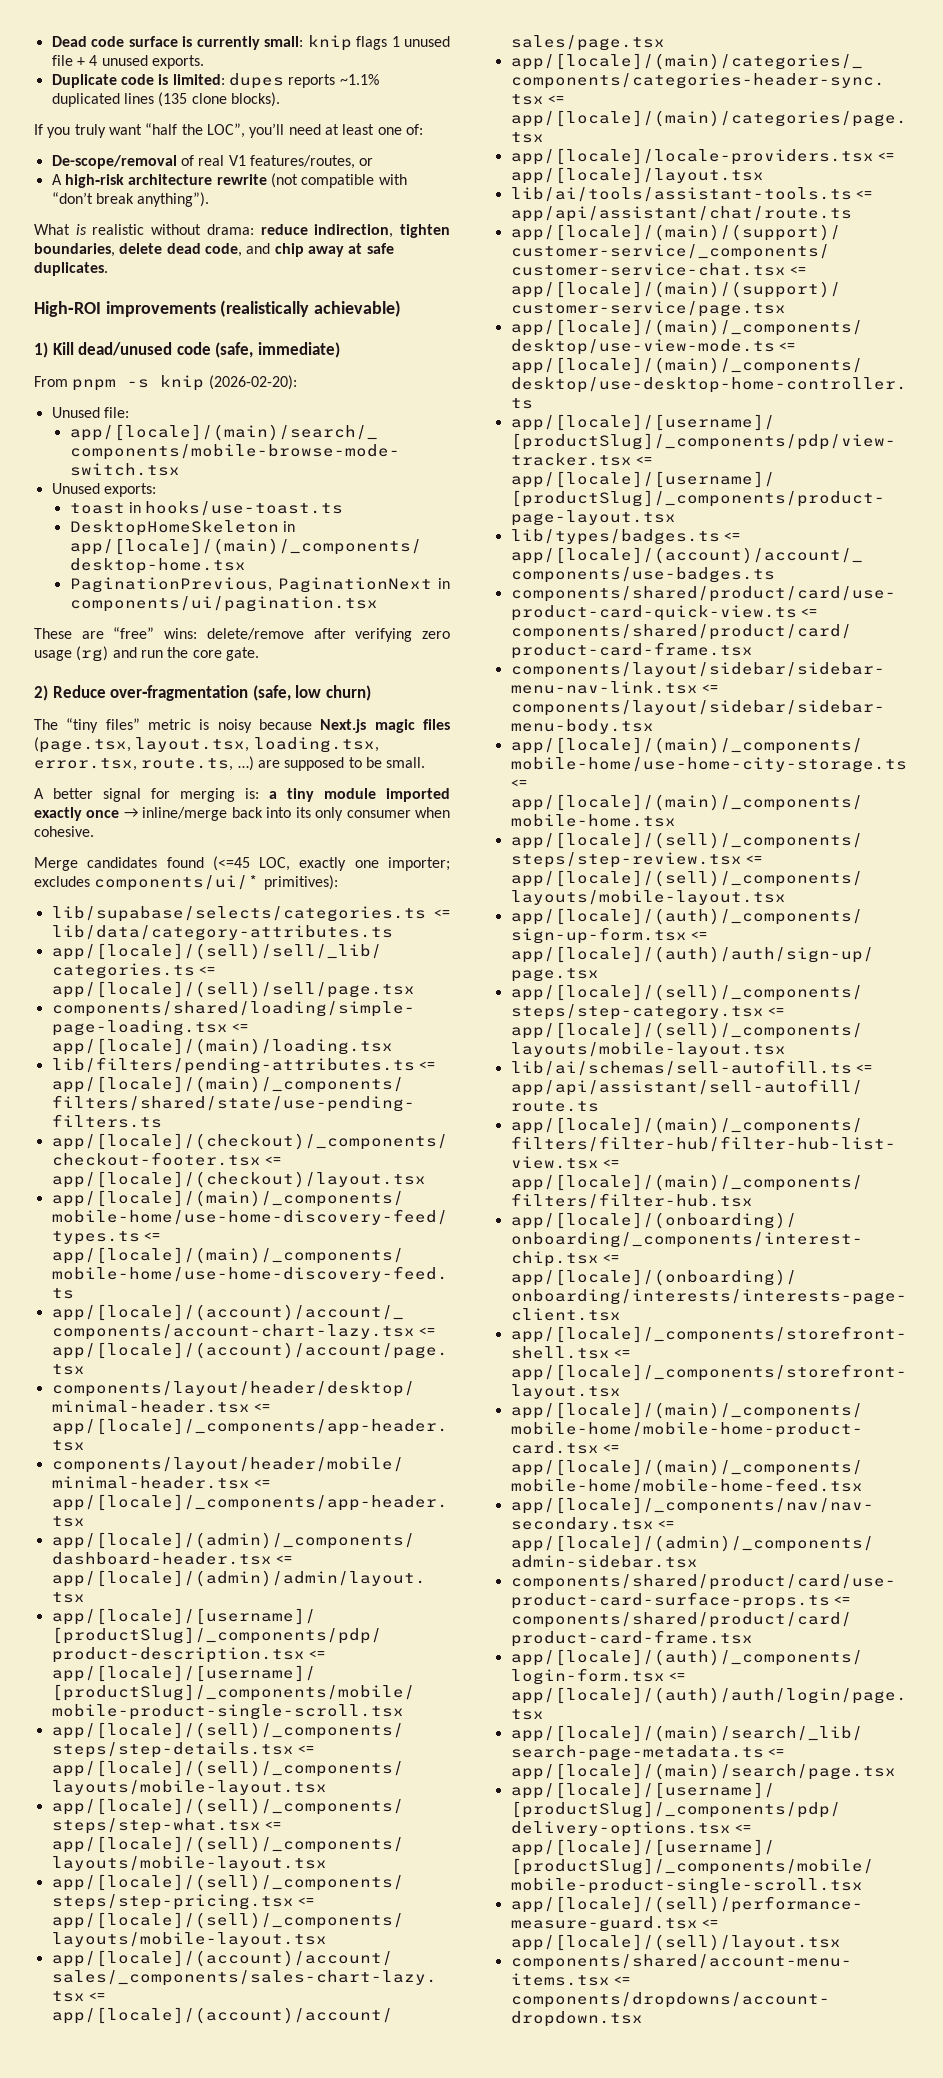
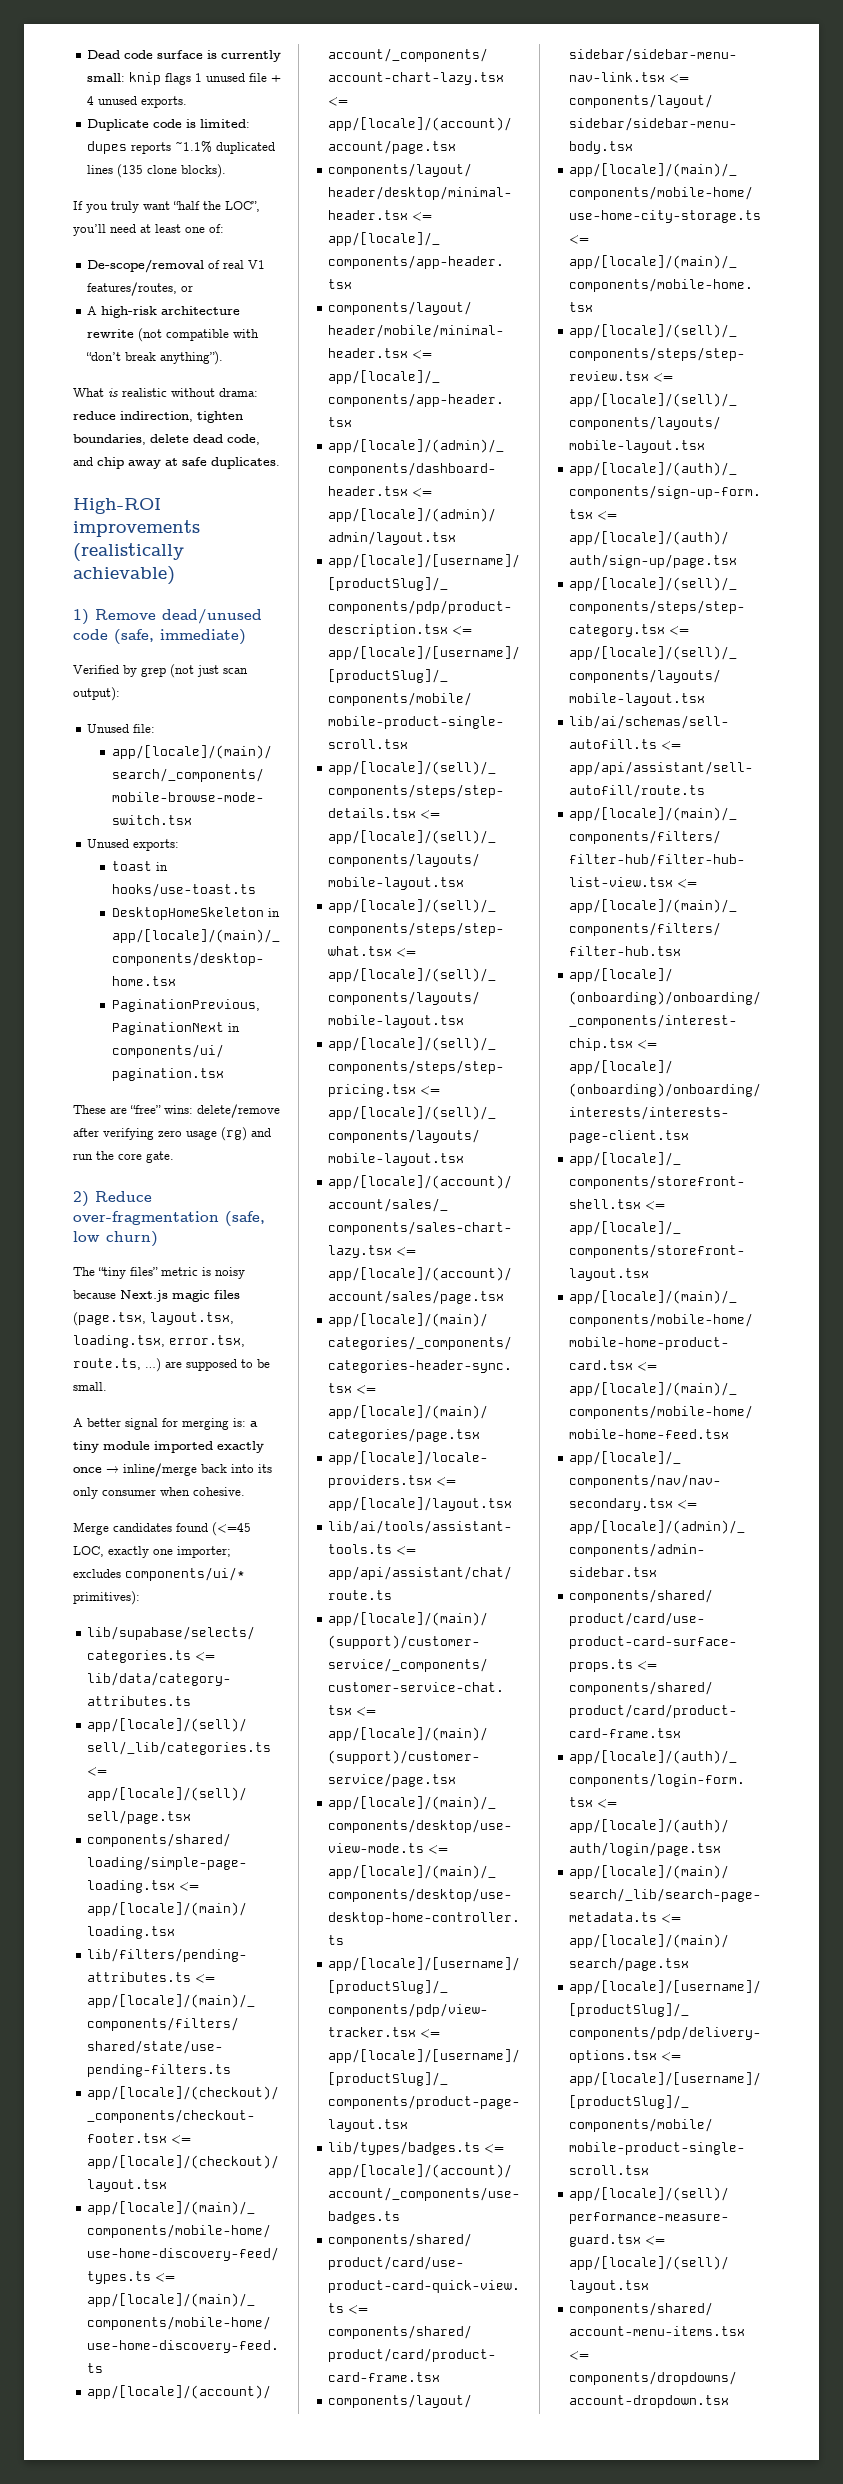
- 1) Kill dead/unused code (safe, immediate)
+ 1) Remove dead/unused code (safe, immediate)
- From pnpm -s knip (2026-02-20):
+ Verified by grep (not just scan output):

